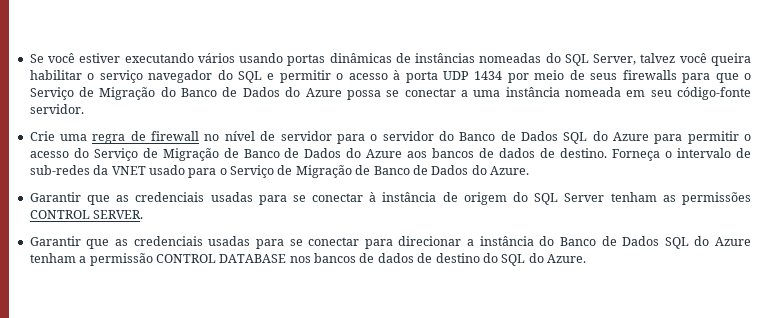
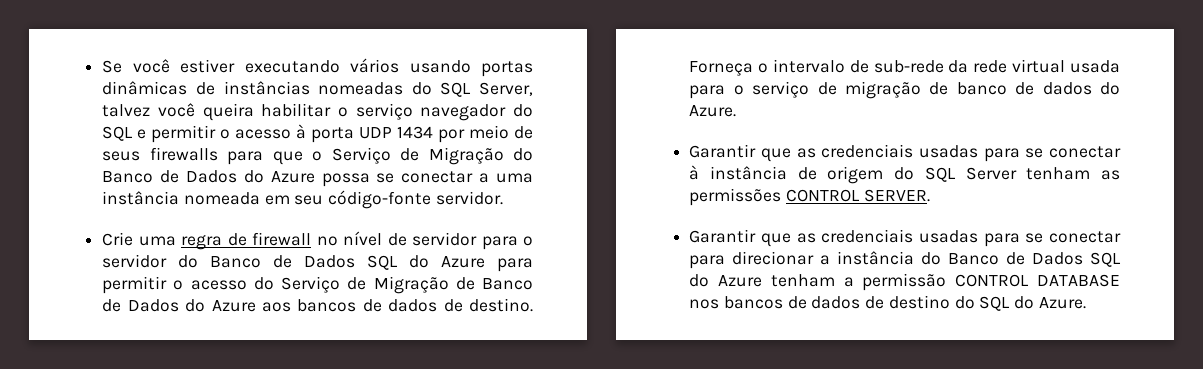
- Forneça o intervalo de sub-redes da VNET usado para o Serviço de Migração de Banco de Dados do Azure.
+ Forneça o intervalo de sub-rede da rede virtual usada para o serviço de migração de banco de dados do Azure.

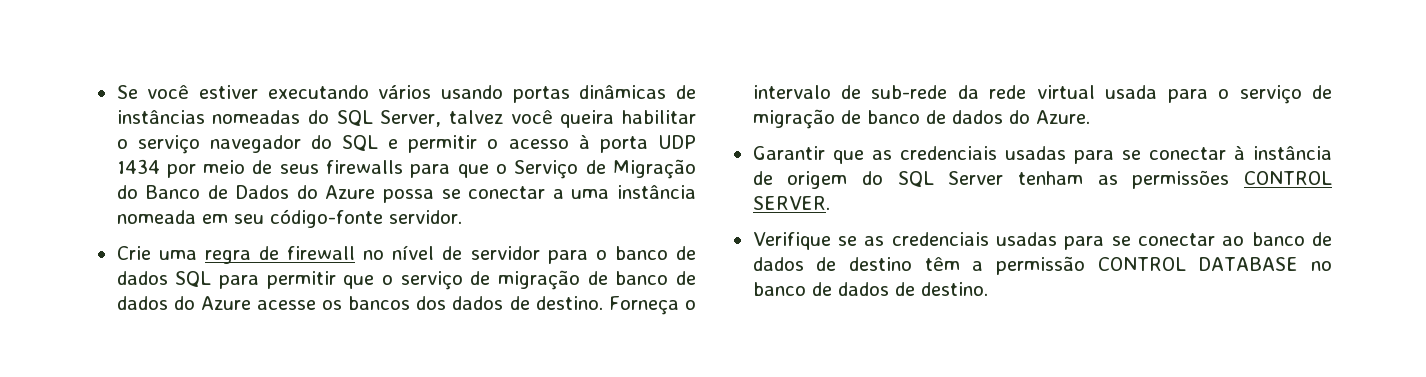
- Crie uma regra de firewall no nível de servidor para o servidor do Banco de Dados SQL do Azure para permitir o acesso do Serviço de Migração de Banco de Dados do Azure aos bancos de dados de destino.
+ Crie uma regra de firewall no nível de servidor para o banco de dados SQL para permitir que o serviço de migração de banco de dados do Azure acesse os bancos dos dados de destino.
- Garantir que as credenciais usadas para se conectar para direcionar a instância do Banco de Dados SQL do Azure tenham a permissão CONTROL DATABASE nos bancos de dados de destino do SQL do Azure.
+ Verifique se as credenciais usadas para se conectar ao banco de dados de destino têm a permissão CONTROL DATABASE no banco de dados de destino.

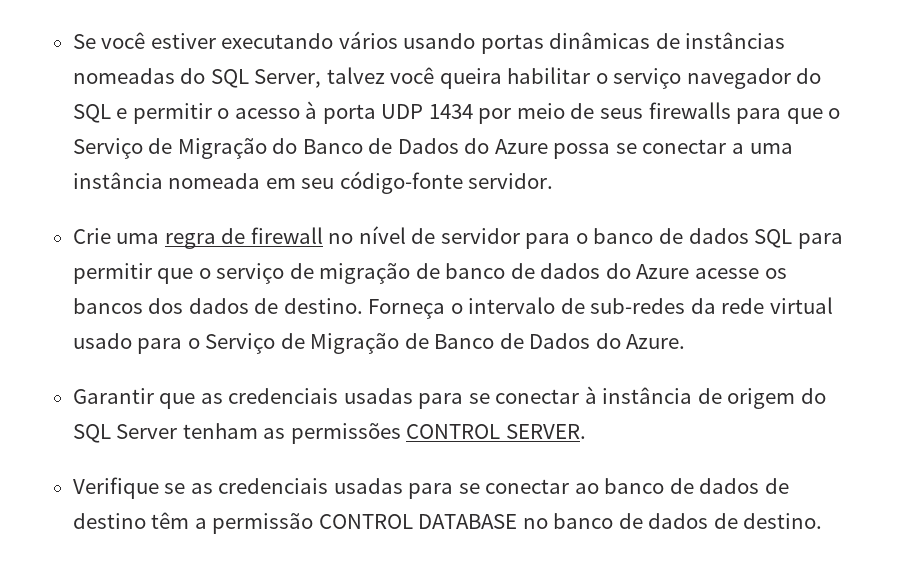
- Forneça o intervalo de sub-rede da rede virtual usada para o serviço de migração de banco de dados do Azure.
+ Forneça o intervalo de sub-redes da rede virtual usado para o Serviço de Migração de Banco de Dados do Azure.

